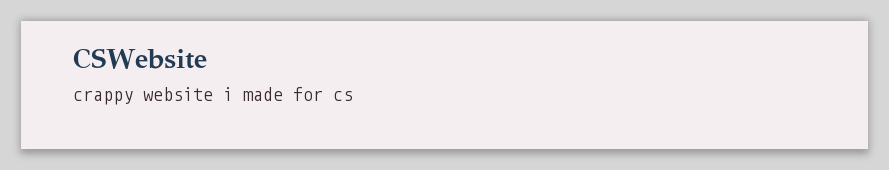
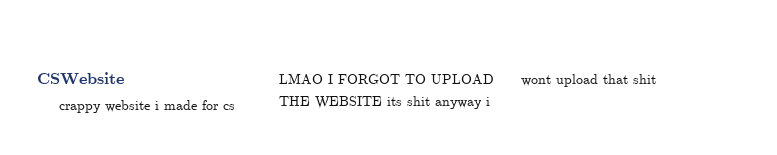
- crappy website i made for cs
+ crappy website i made for cs LMAO I FORGOT TO UPLOAD THE WEBSITE its shit anyway i wont upload that shit

